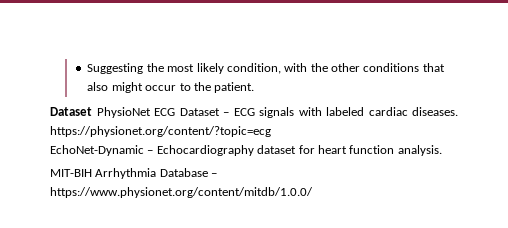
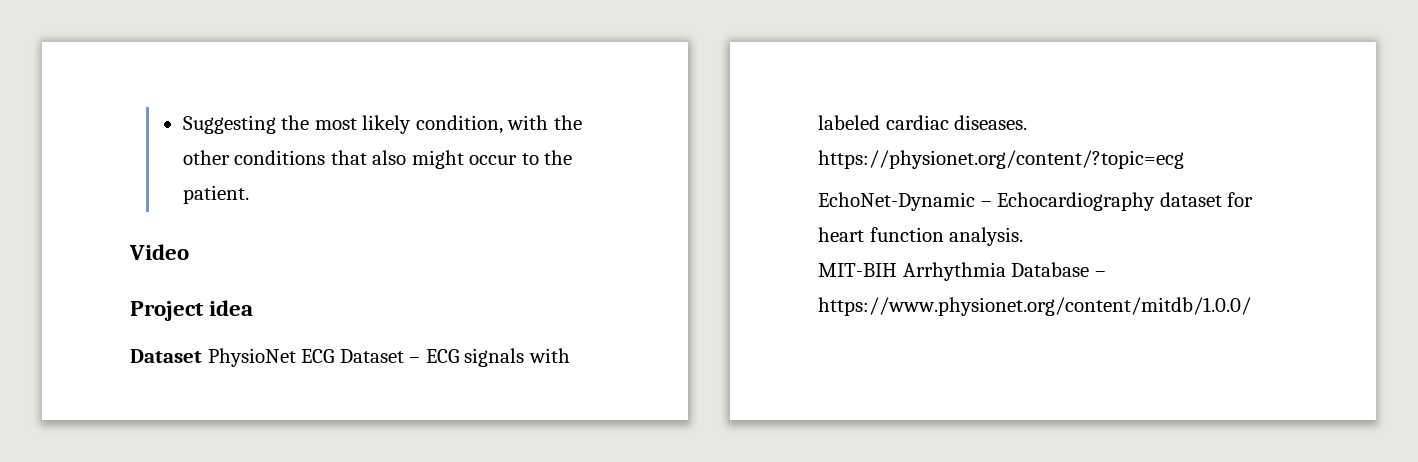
+ Video
+ Project idea

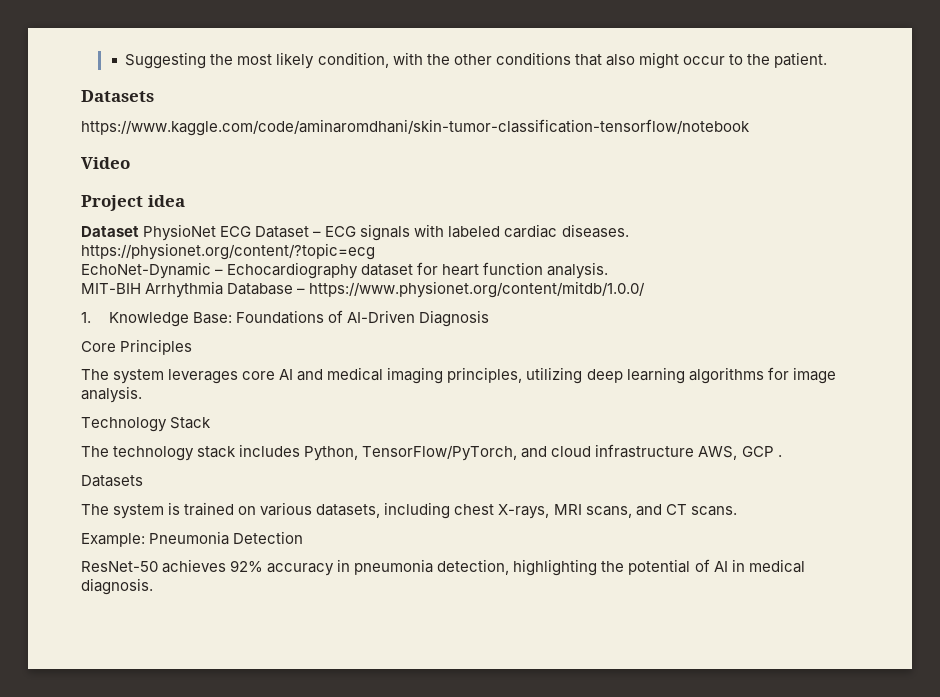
  Suggesting the most likely condition, with the other conditions that also might occur to the patient.
+ Datasets
+ https://www.kaggle.com/code/aminaromdhani/skin-tumor-classification-tensorflow/notebook
+ 1. Knowledge Base: Foundations of AI-Driven Diagnosis
+ Core Principles
+ The system leverages core AI and medical imaging principles, utilizing deep learning algorithms for image analysis.
+ Technology Stack
+ The technology stack includes Python, TensorFlow/PyTorch, and cloud infrastructure AWS, GCP .
+ Datasets
+ The system is trained on various datasets, including chest X-rays, MRI scans, and CT scans.
+ Example: Pneumonia Detection
+ ResNet-50 achieves 92% accuracy in pneumonia detection, highlighting the potential of AI in medical diagnosis.

